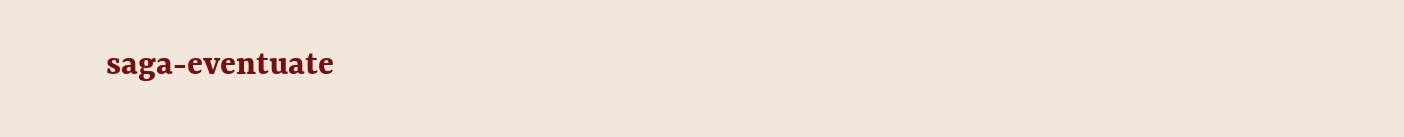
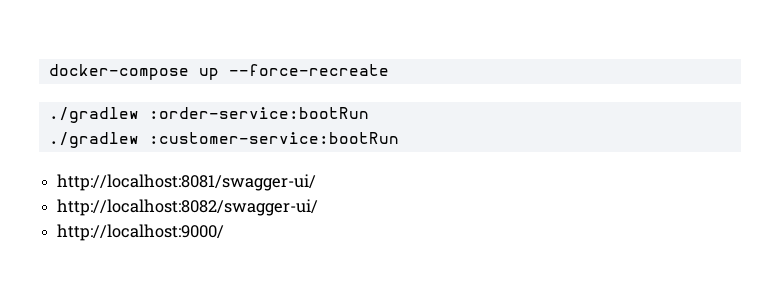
- saga-eventuate
+ docker-compose up --force-recreate
+ ./gradlew :order-service:bootRun
+ ./gradlew :customer-service:bootRun
+ http://localhost:8081/swagger-ui/
+ http://localhost:8082/swagger-ui/
+ http://localhost:9000/

